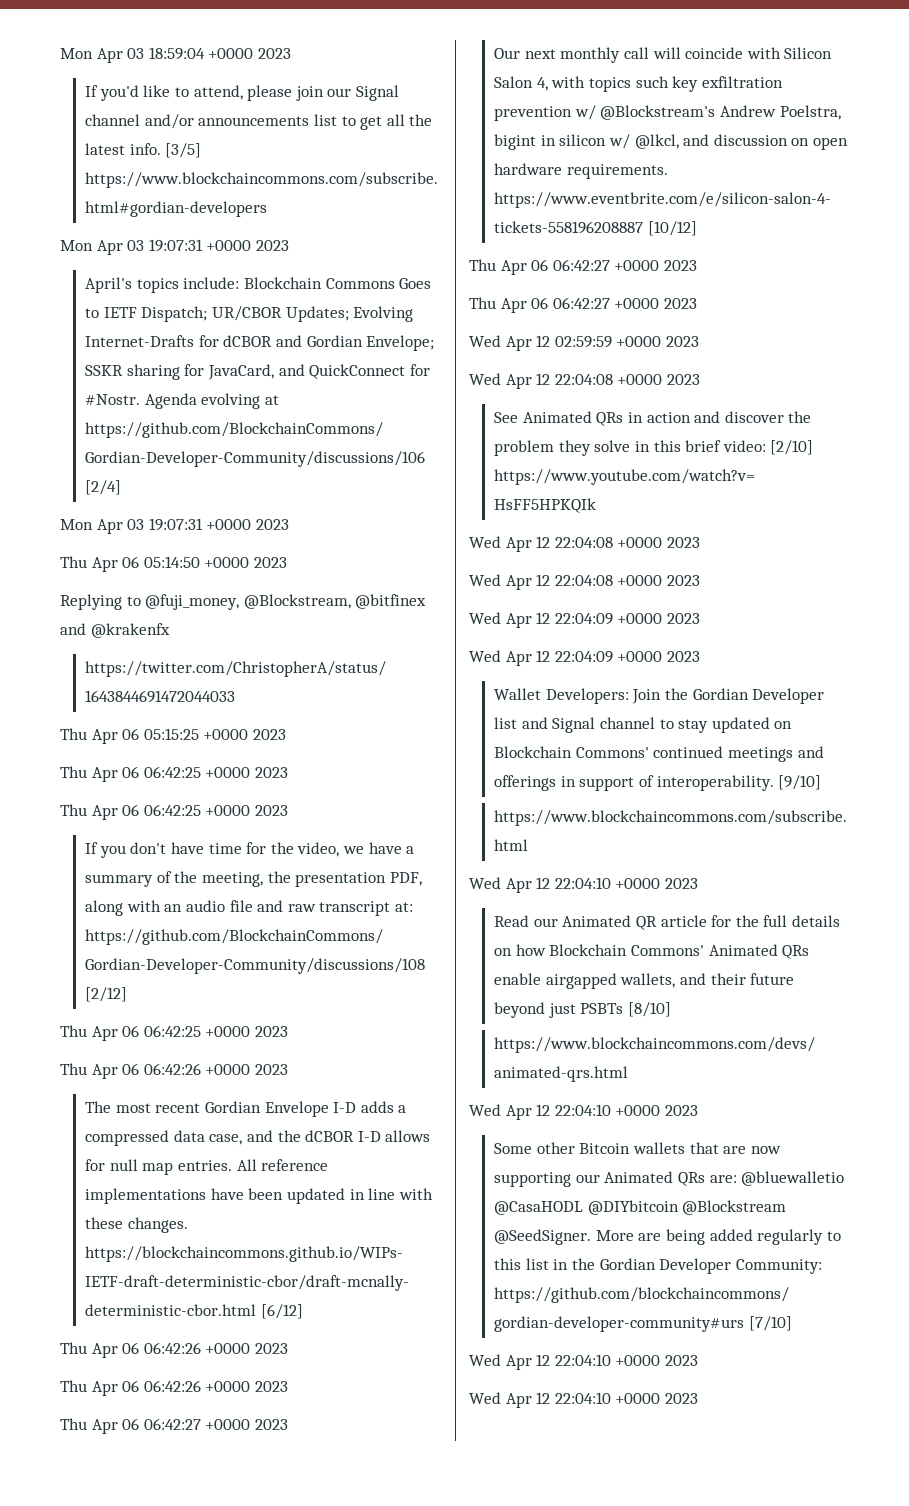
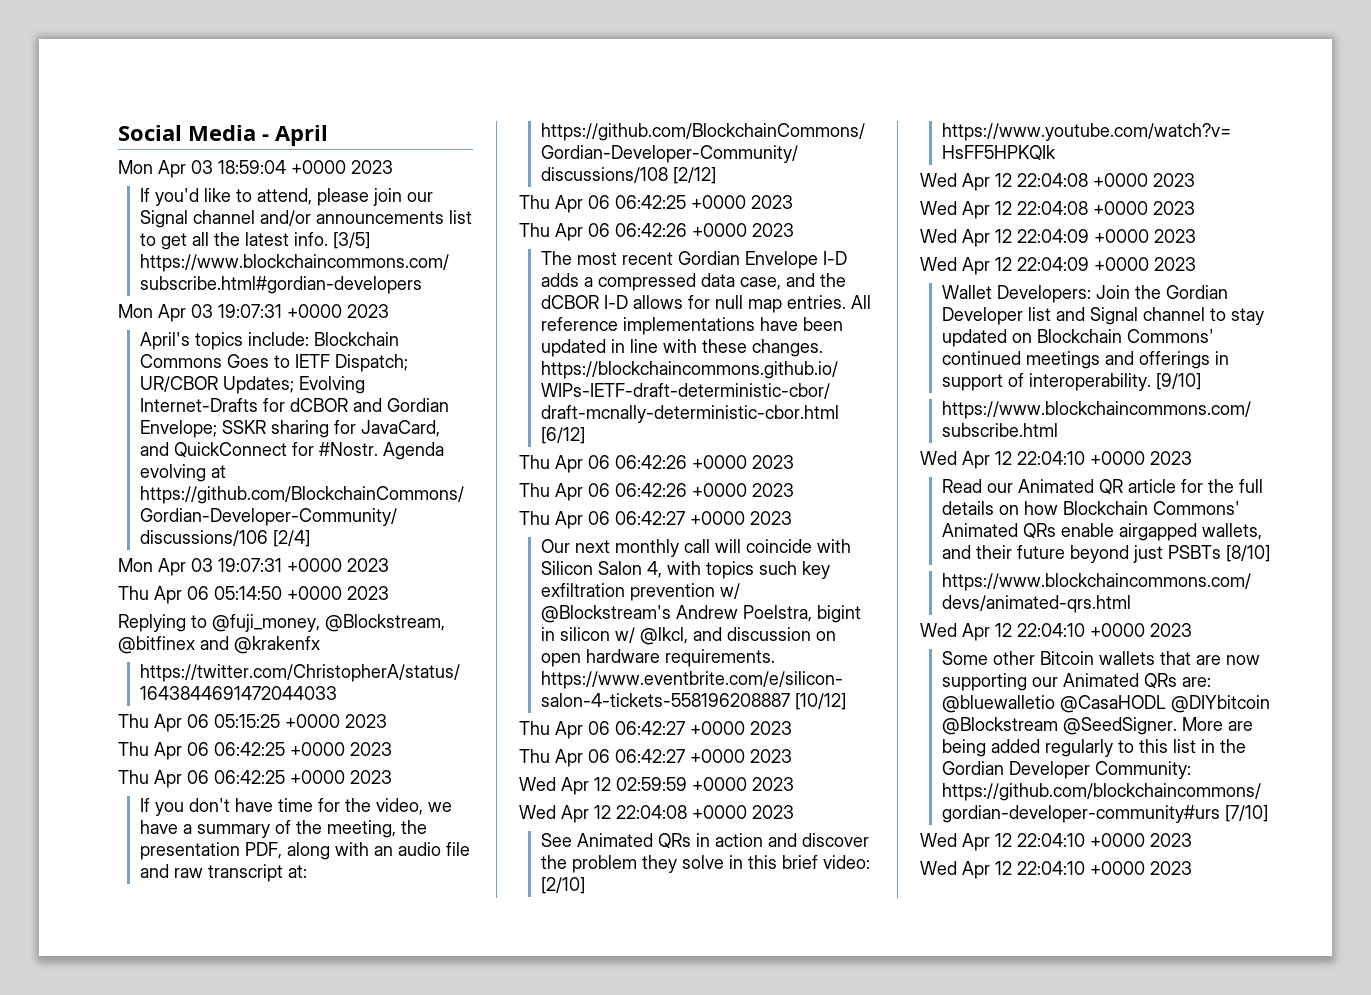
+ Social Media - April

